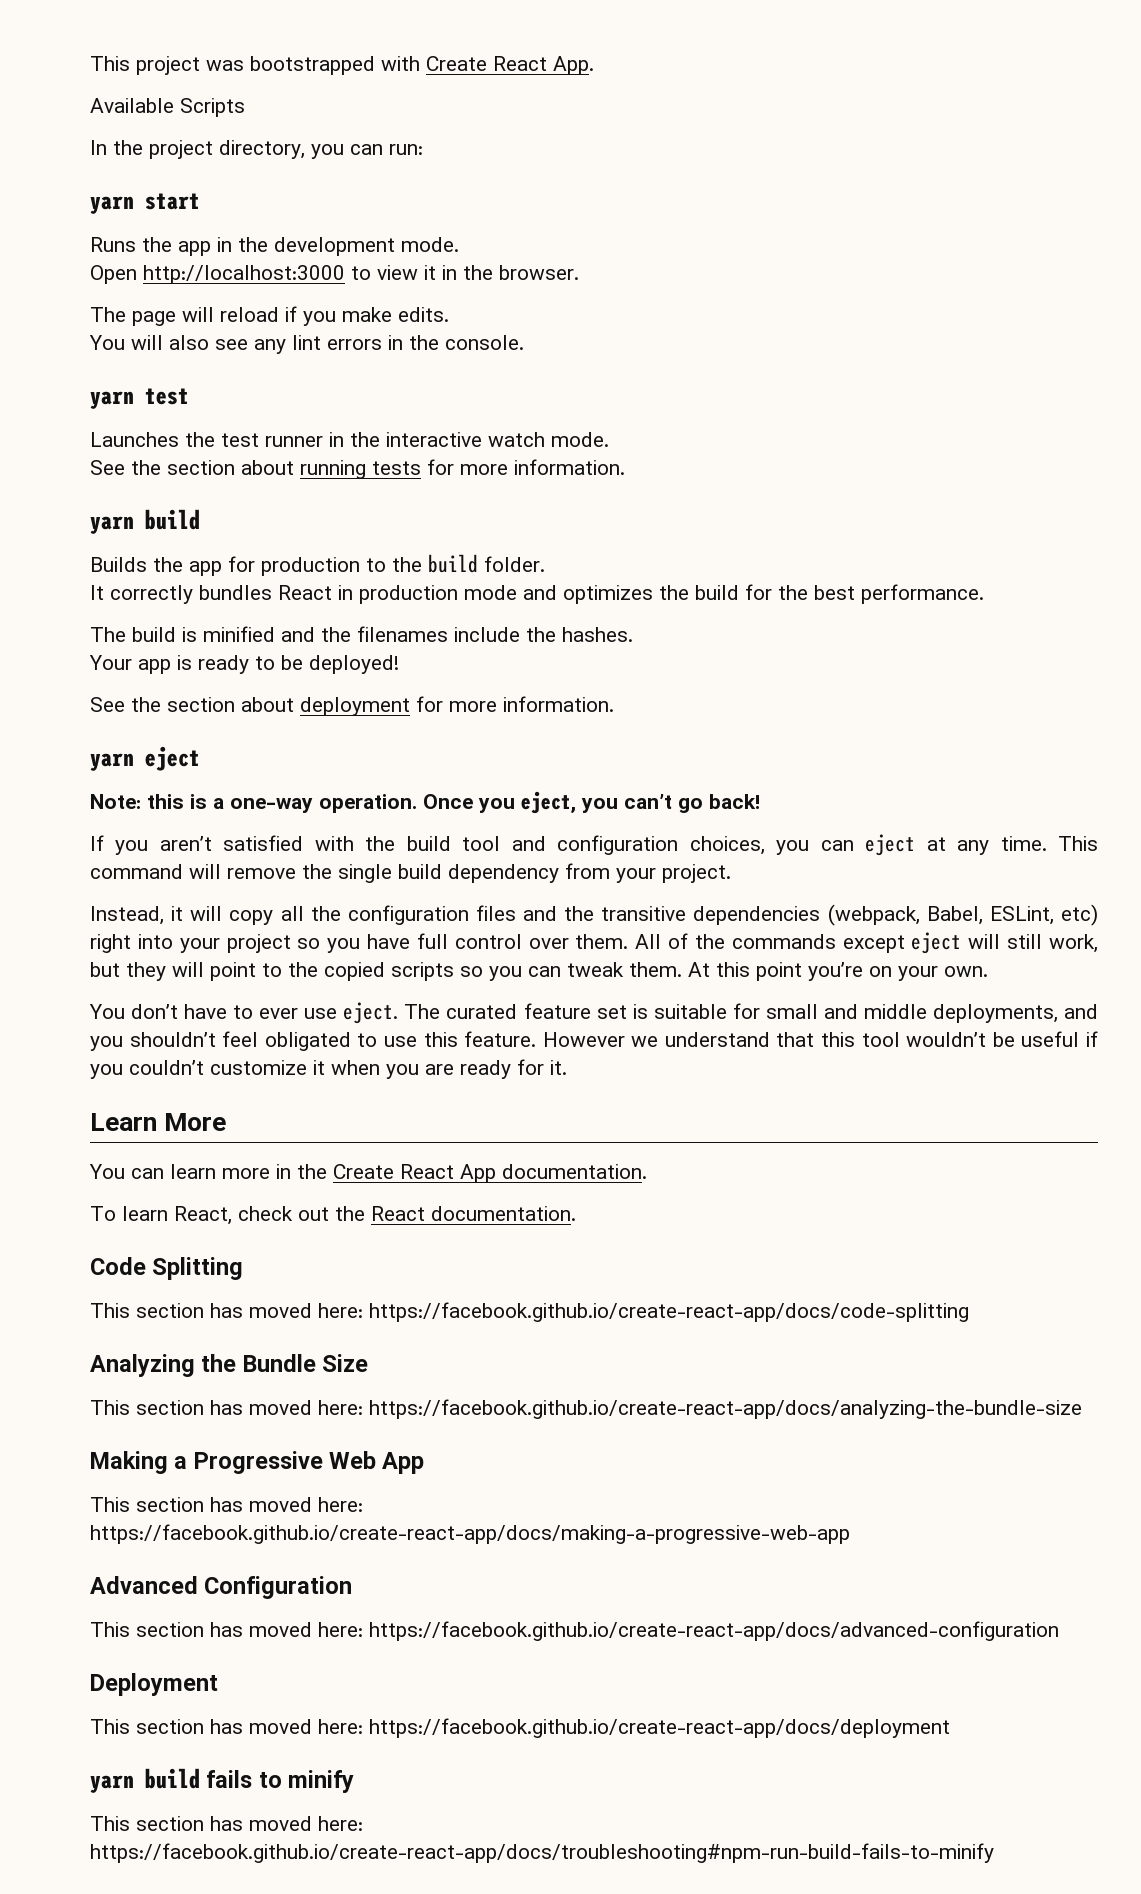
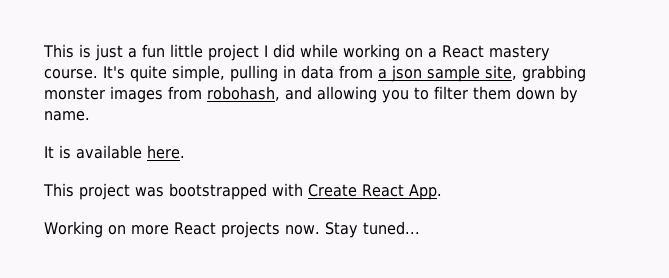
+ This is just a fun little project I did while working on a React mastery course. It's quite simple, pulling in data from a json sample site, grabbing monster images from robohash, and allowing you to filter them down by name.
+ It is available here.
- Available Scripts
- In the project directory, you can run:
- yarn start
- Runs the app in the development mode.
- Open http://localhost:3000 to view it in the browser.
- The page will reload if you make edits.
- You will also see any lint errors in the console.
- yarn test
- Launches the test runner in the interactive watch mode.
- See the section about running tests for more information.
- yarn build
- Builds the app for production to the build folder.
- It correctly bundles React in production mode and optimizes the build for the best performance.
- The build is minified and the filenames include the hashes.
- Your app is ready to be deployed!
- See the section about deployment for more information.
- yarn eject
- Note: this is a one-way operation. Once you eject, you can’t go back!
- If you aren’t satisfied with the build tool and configuration choices, you can eject at any time. This command will remove the single build dependency from your project.
- Instead, it will copy all the configuration files and the transitive dependencies (webpack, Babel, ESLint, etc) right into your project so you have full control over them. All of the commands except eject will still work, but they will point to the copied scripts so you can tweak them. At this point you’re on your own.
- You don’t have to ever use eject. The curated feature set is suitable for small and middle deployments, and you shouldn’t feel obligated to use this feature. However we understand that this tool wouldn’t be useful if you couldn’t customize it when you are ready for it.
- Learn More
- You can learn more in the Create React App documentation.
- To learn React, check out the React documentation.
- Code Splitting
- This section has moved here: https://facebook.github.io/create-react-app/docs/code-splitting
- Analyzing the Bundle Size
- This section has moved here: https://facebook.github.io/create-react-app/docs/analyzing-the-bundle-size
- Making a Progressive Web App
- This section has moved here: https://facebook.github.io/create-react-app/docs/making-a-progressive-web-app
- Advanced Configuration
- This section has moved here: https://facebook.github.io/create-react-app/docs/advanced-configuration
- Deployment
- This section has moved here: https://facebook.github.io/create-react-app/docs/deployment
- yarn build fails to minify
- This section has moved here: https://facebook.github.io/create-react-app/docs/troubleshooting#npm-run-build-fails-to-minify
+ Working on more React projects now. Stay tuned...

